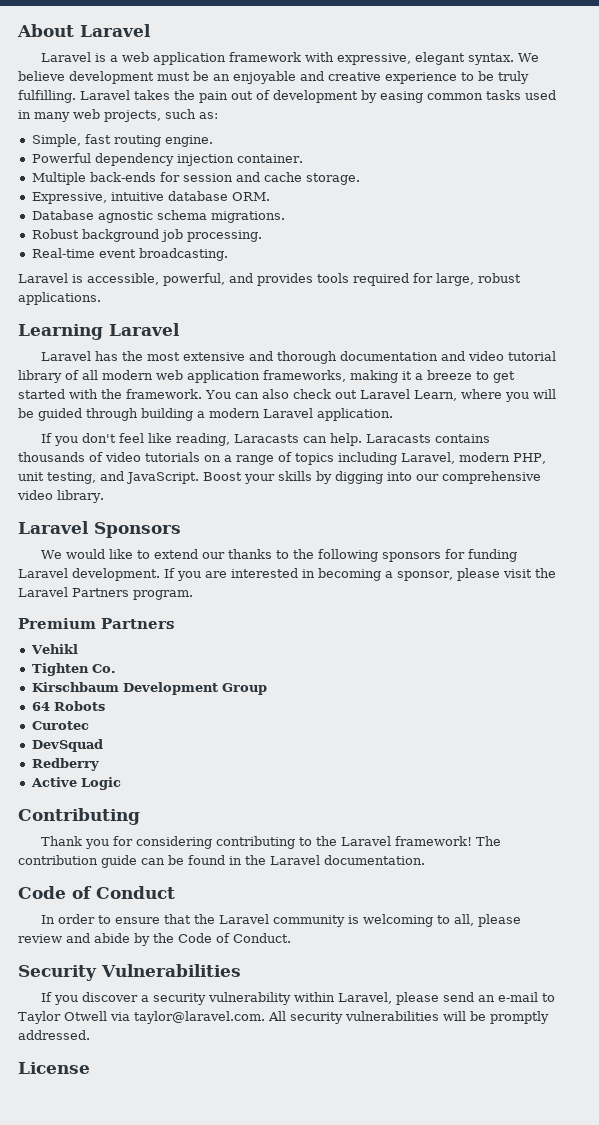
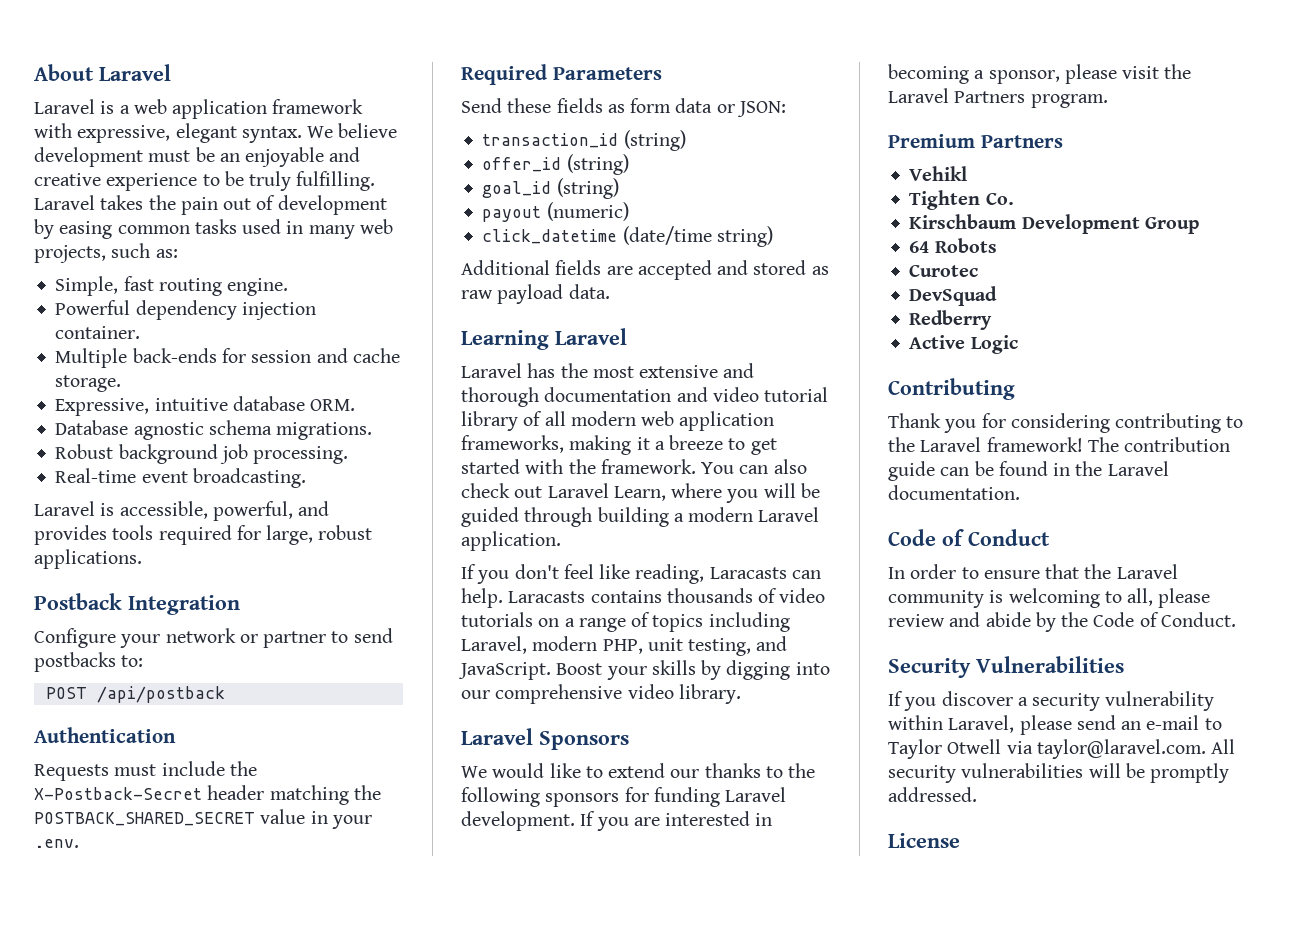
+ Postback Integration
+ Configure your network or partner to send postbacks to:
+ POST /api/postback
+ Authentication
+ Requests must include the X-Postback-Secret header matching the POSTBACK_SHARED_SECRET value in your .env.
+ Required Parameters
+ Send these fields as form data or JSON:
+ transaction_id (string)
+ offer_id (string)
+ goal_id (string)
+ payout (numeric)
+ click_datetime (date/time string)
+ Additional fields are accepted and stored as raw payload data.

